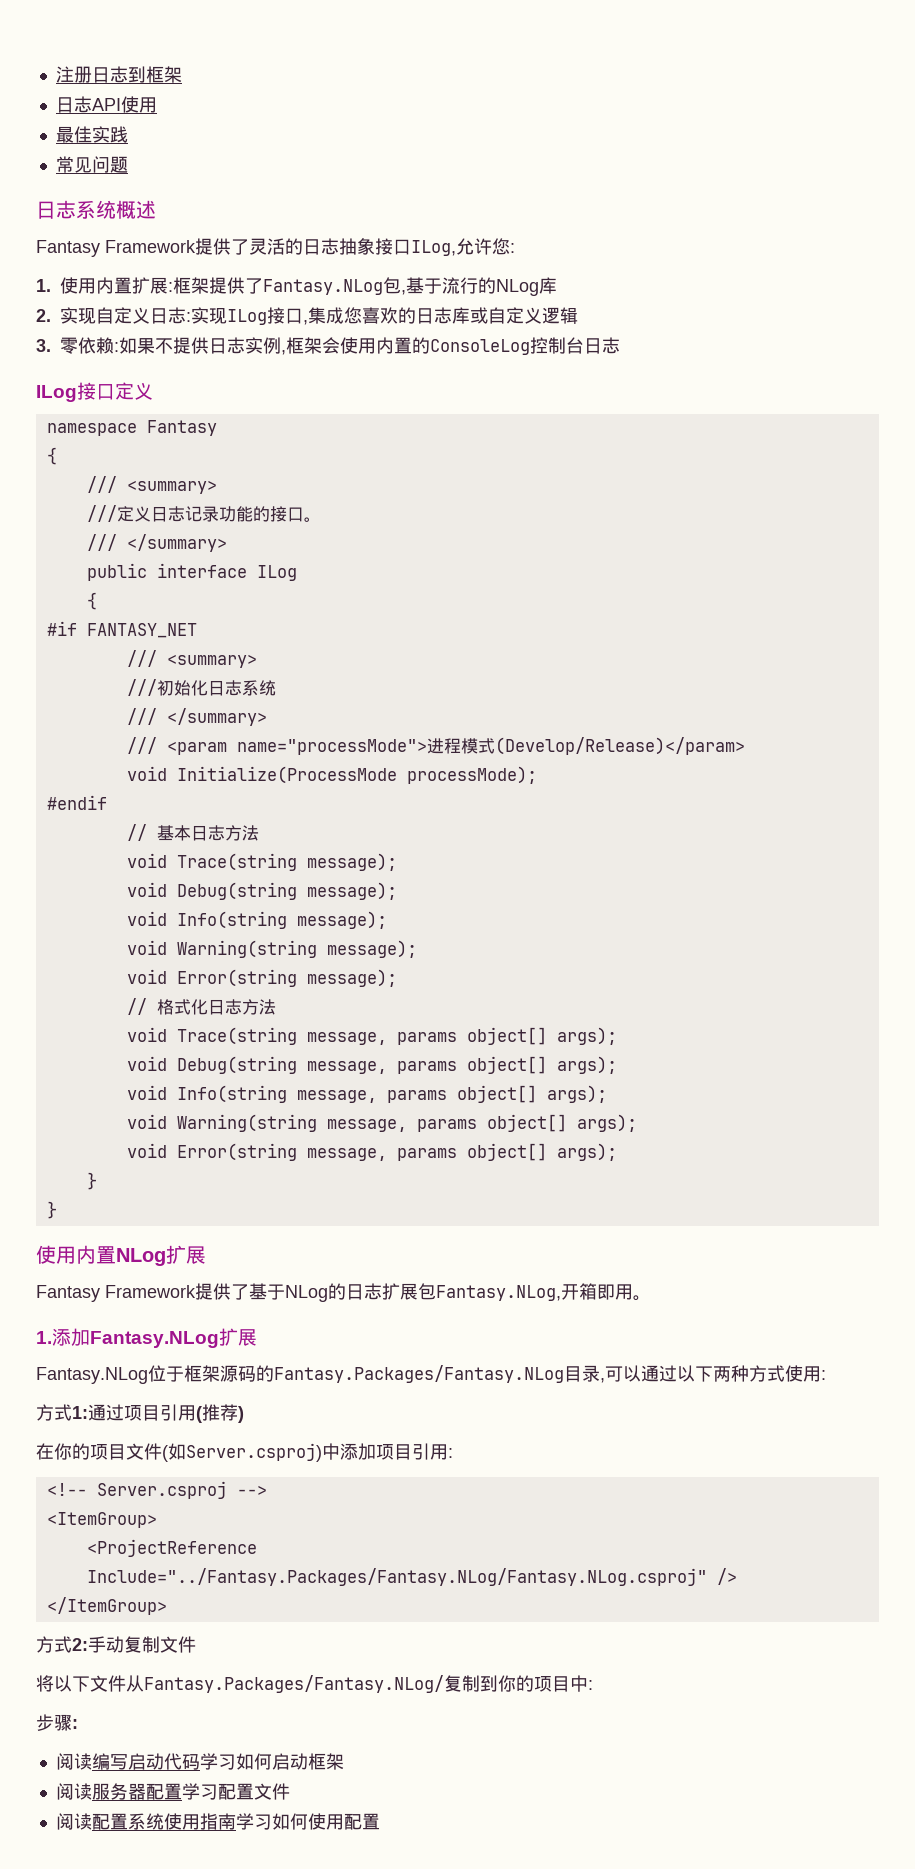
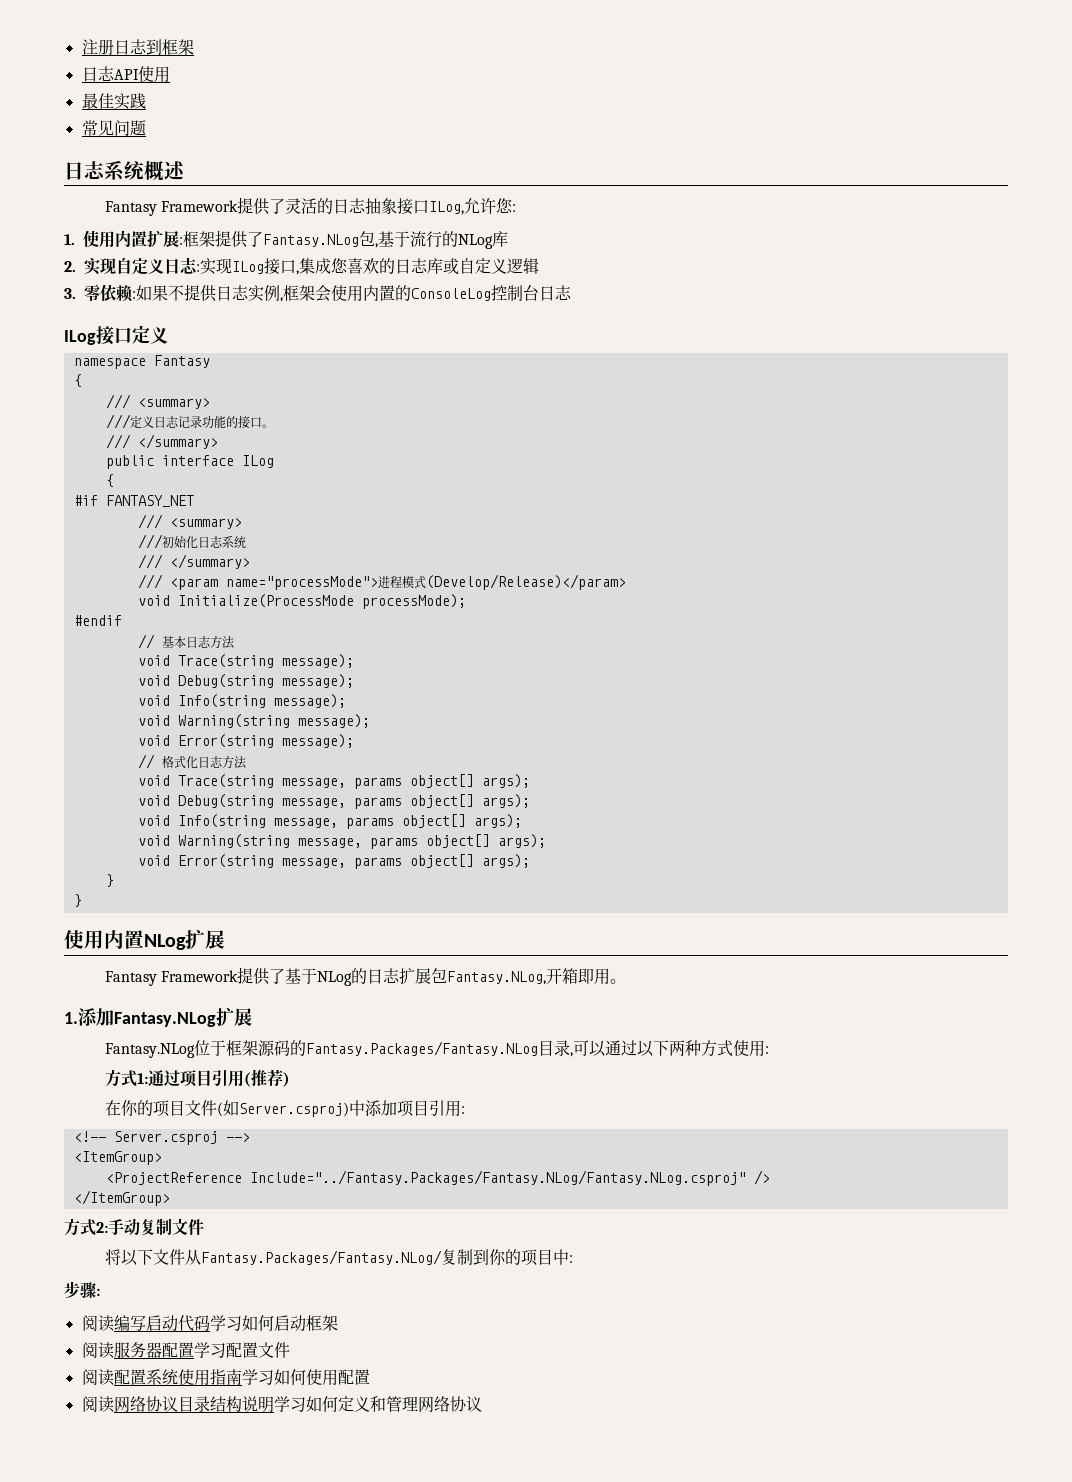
+ 阅读网络协议目录结构说明学习如何定义和管理网络协议

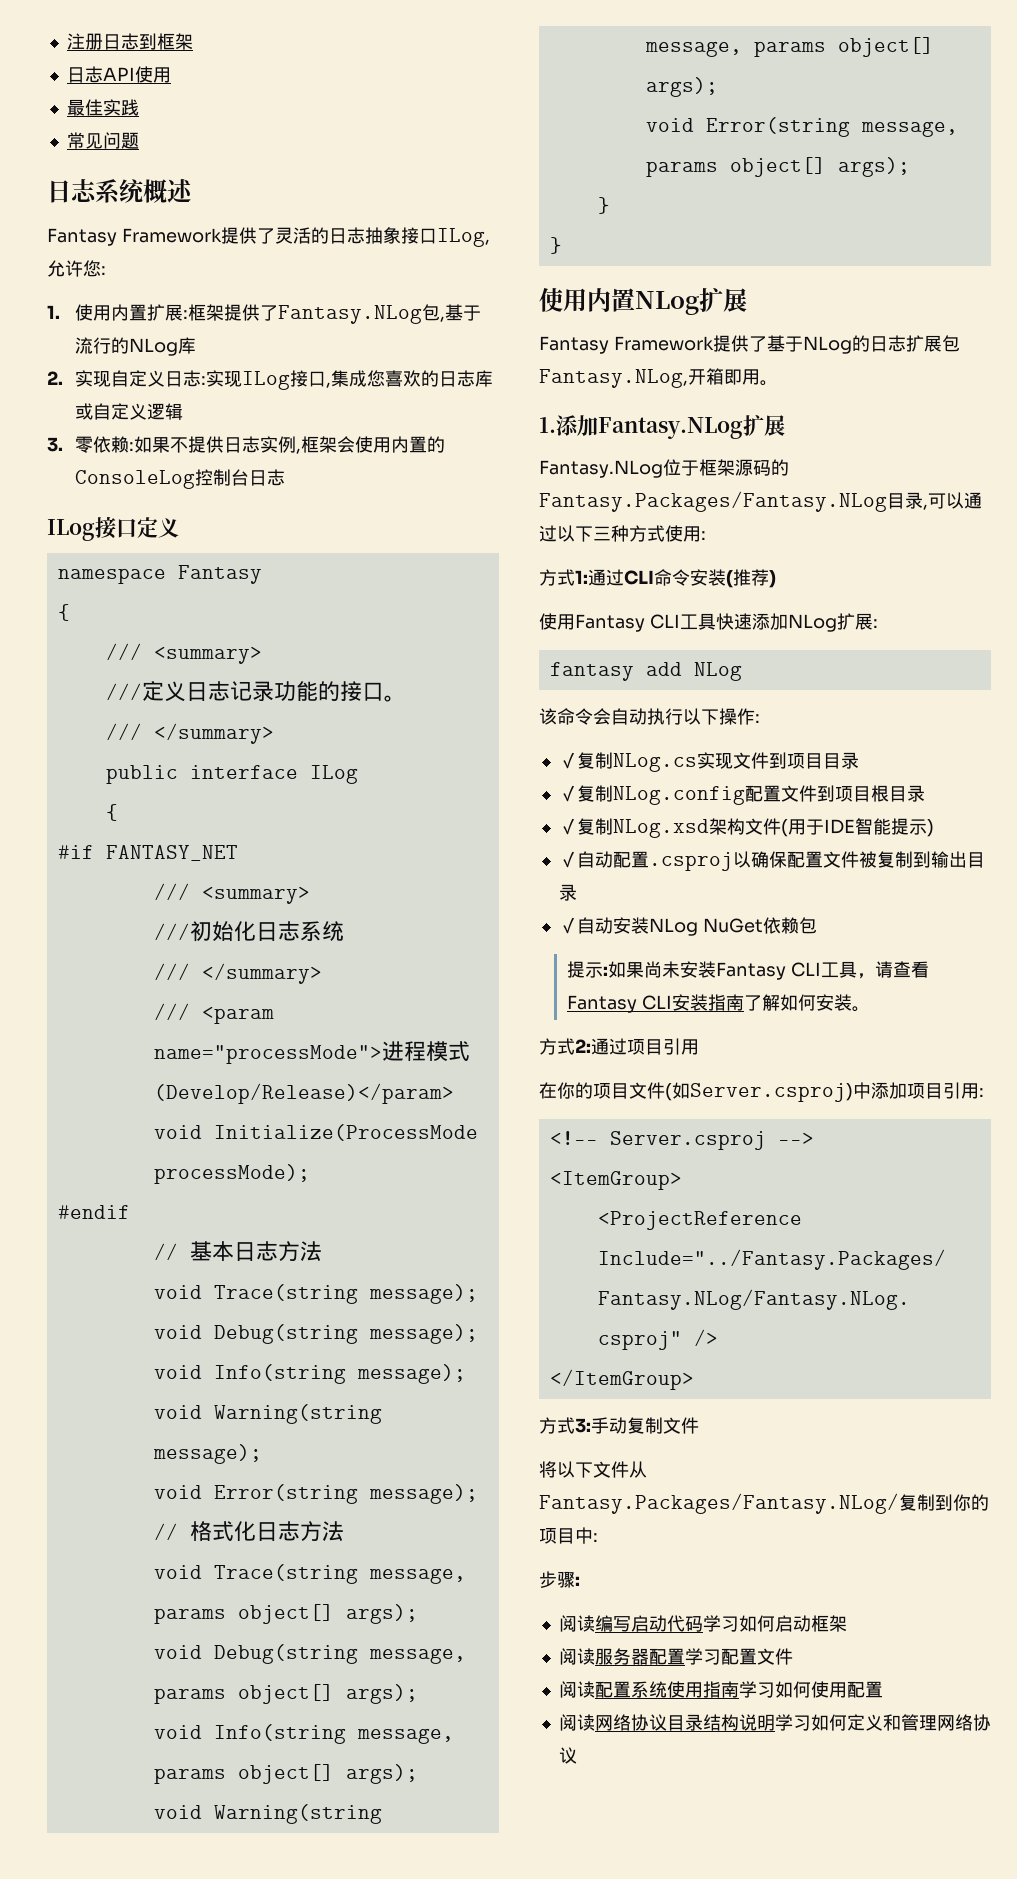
- Fantasy.NLog位于框架源码的Fantasy.Packages/Fantasy.NLog目录,可以通过以下两种方式使用:
+ Fantasy.NLog位于框架源码的Fantasy.Packages/Fantasy.NLog目录,可以通过以下三种方式使用:
- 方式1:通过项目引用(推荐)
+ 方式1:通过CLI命令安装(推荐)
+ 使用Fantasy CLI工具快速添加NLog扩展:
+ fantasy add NLog
+ 该命令会自动执行以下操作:
+ ✓复制NLog.cs实现文件到项目目录
+ ✓复制NLog.config配置文件到项目根目录
+ ✓复制NLog.xsd架构文件(用于IDE智能提示)
+ ✓自动配置.csproj以确保配置文件被复制到输出目录
+ ✓自动安装NLog NuGet依赖包
+ 提示:如果尚未安装Fantasy CLI工具，请查看Fantasy CLI安装指南了解如何安装。
+ 方式2:通过项目引用
- 方式2:手动复制文件
+ 方式3:手动复制文件

